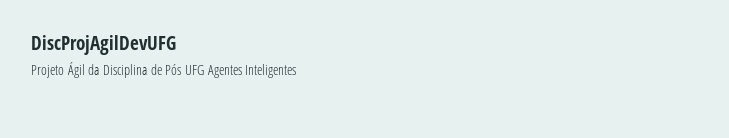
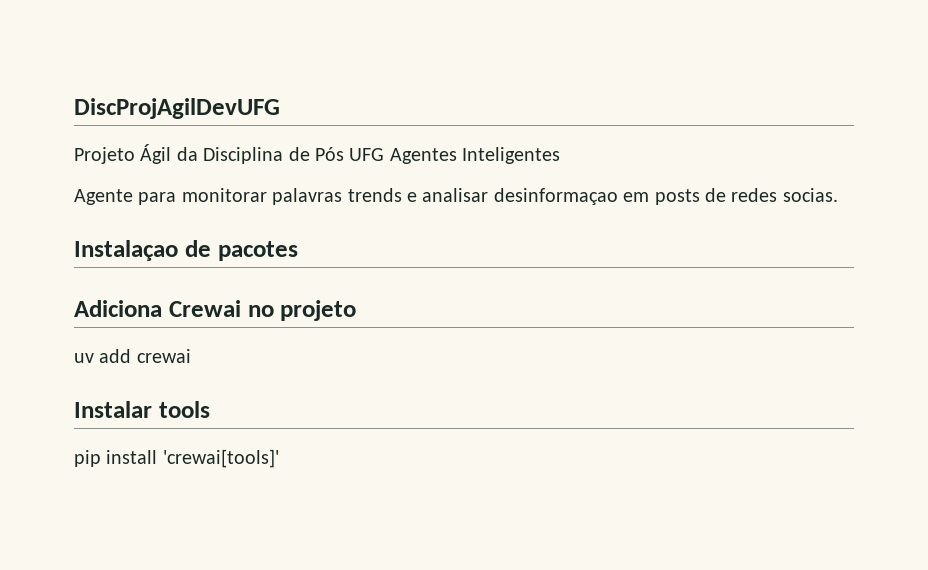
+ Agente para monitorar palavras trends e analisar desinformaçao em posts de redes socias.
+ Instalaçao de pacotes
+ Adiciona Crewai no projeto
+ uv add crewai
+ Instalar tools
+ pip install 'crewai[tools]'

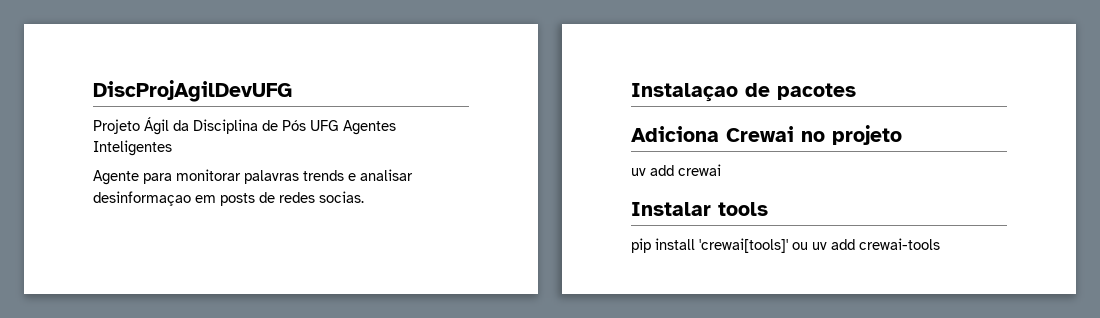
- pip install 'crewai[tools]'
+ pip install 'crewai[tools]' ou uv add crewai-tools

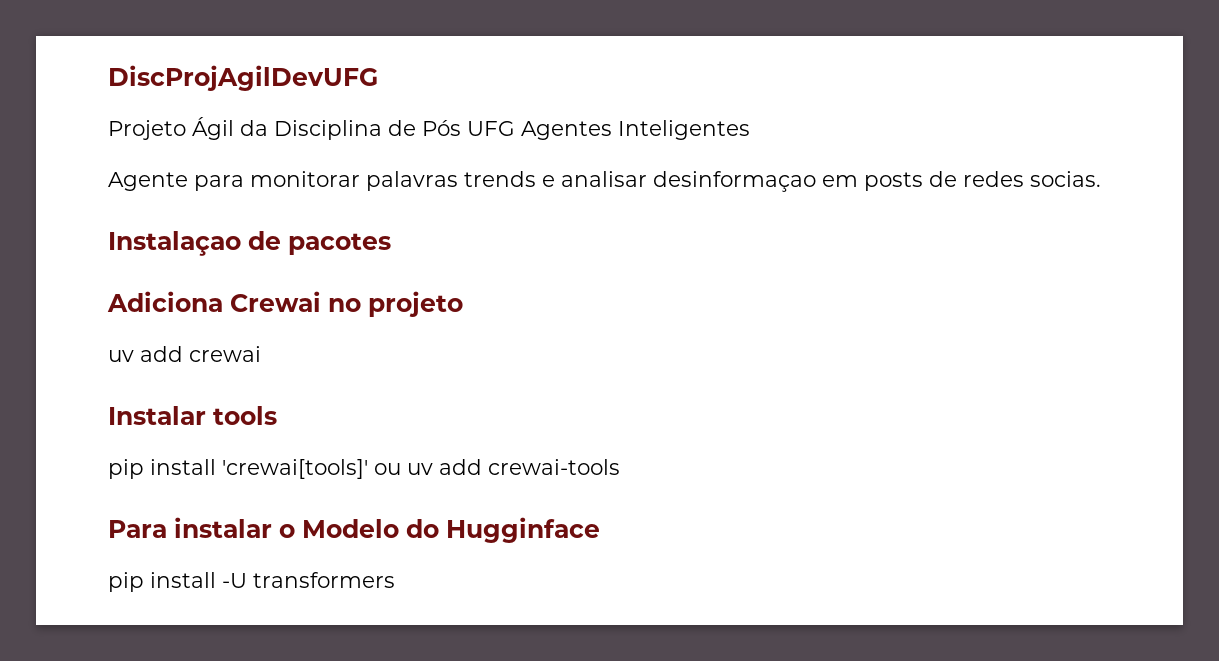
+ Para instalar o Modelo do Hugginface
+ pip install -U transformers

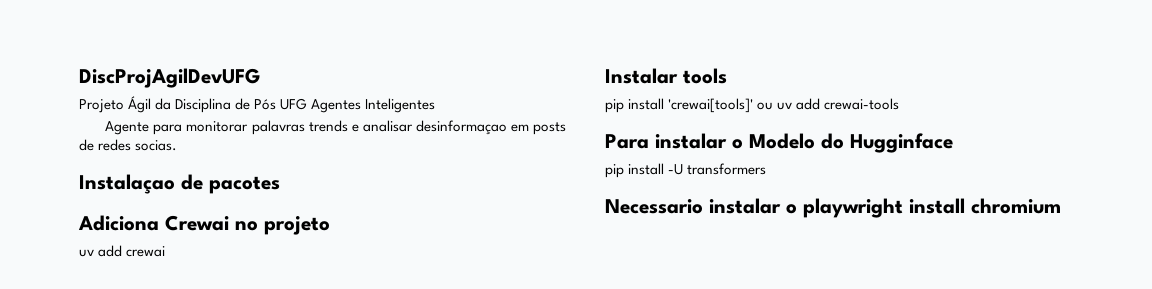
+ Necessario instalar o playwright install chromium

